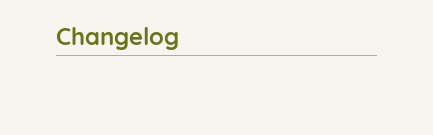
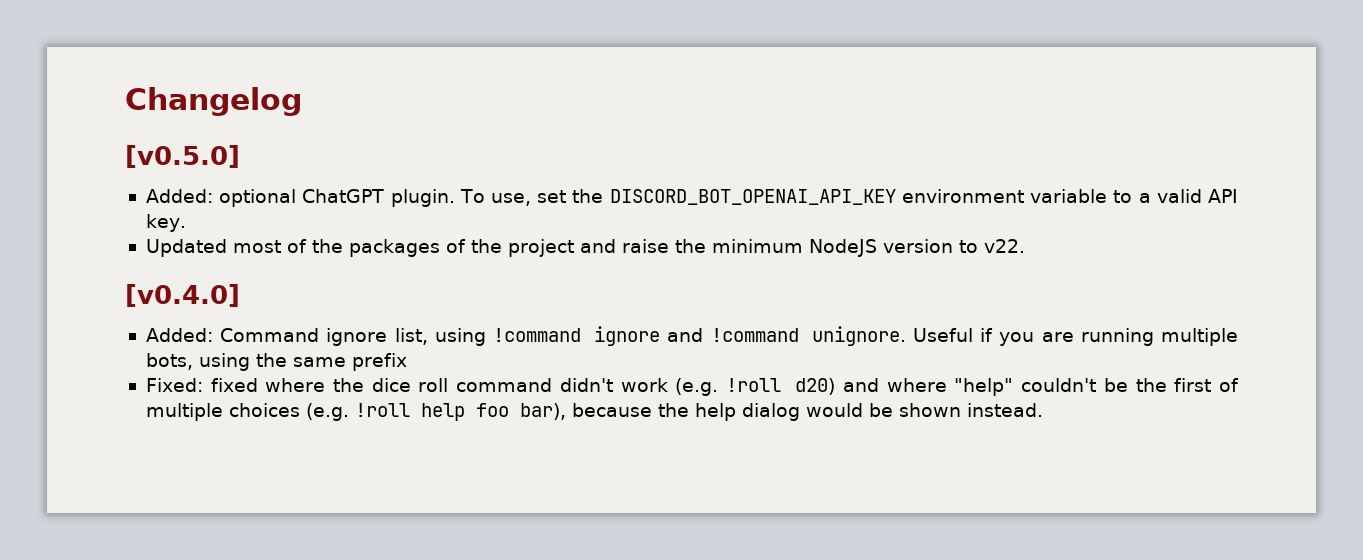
+ [v0.5.0]
+ Added: optional ChatGPT plugin. To use, set the DISCORD_BOT_OPENAI_API_KEY environment variable to a valid API key.
+ Updated most of the packages of the project and raise the minimum NodeJS version to v22.
+ [v0.4.0]
+ Added: Command ignore list, using !command ignore and !command unignore. Useful if you are running multiple bots, using the same prefix
+ Fixed: fixed where the dice roll command didn't work (e.g. !roll d20) and where "help" couldn't be the first of multiple choices (e.g. !roll help foo bar), because the help dialog would be shown instead.

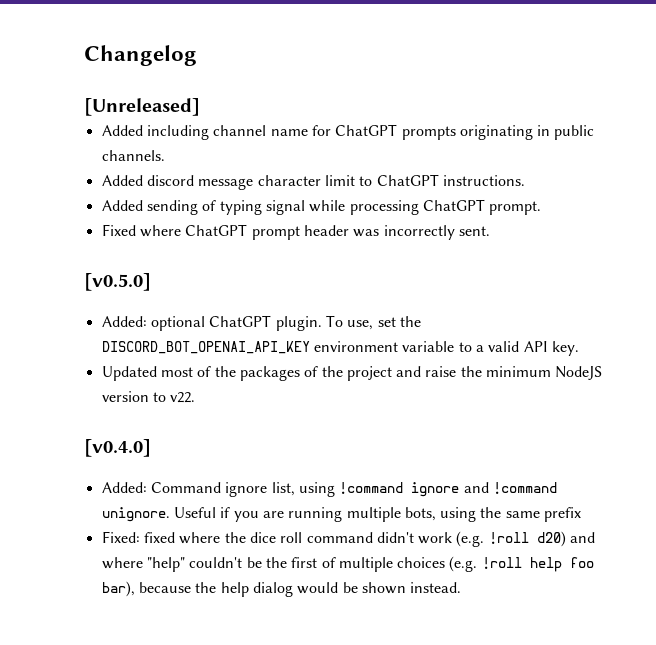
+ [Unreleased]
+ Added including channel name for ChatGPT prompts originating in public channels.
+ Added discord message character limit to ChatGPT instructions.
+ Added sending of typing signal while processing ChatGPT prompt.
+ Fixed where ChatGPT prompt header was incorrectly sent.

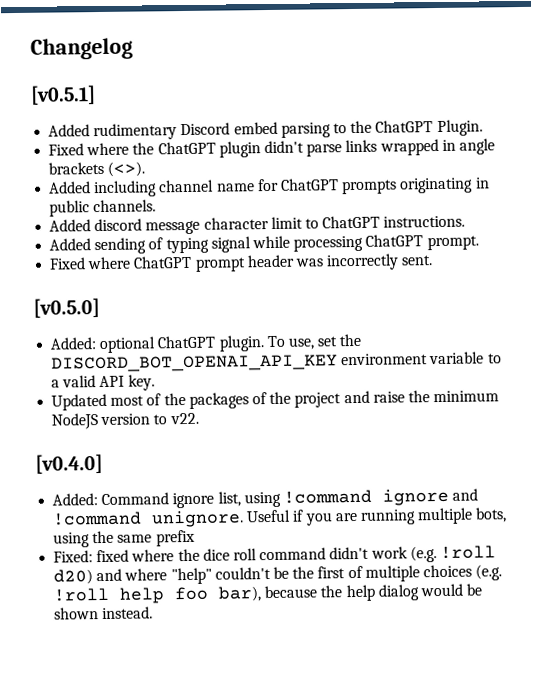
- [Unreleased]
+ [v0.5.1]
+ Added rudimentary Discord embed parsing to the ChatGPT Plugin.
+ Fixed where the ChatGPT plugin didn't parse links wrapped in angle brackets (<>).

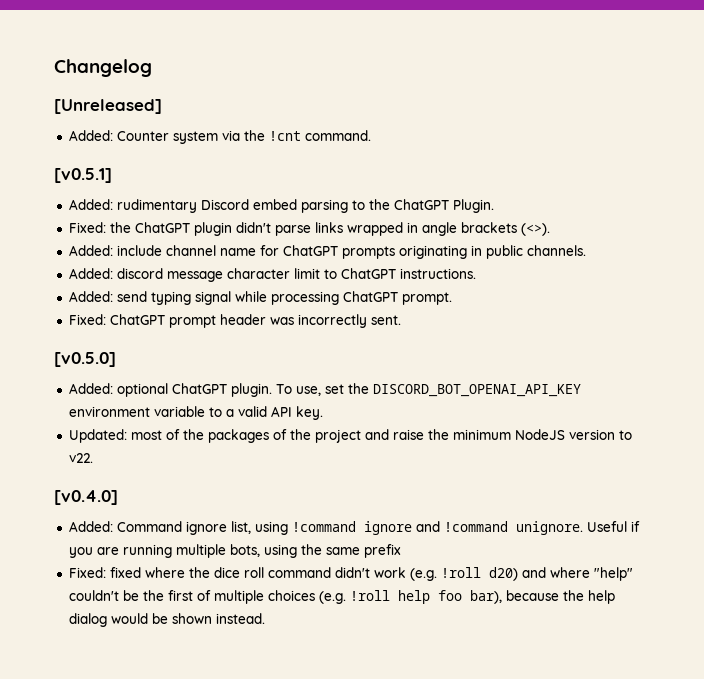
+ [Unreleased]
+ Added: Counter system via the !cnt command.
- Added rudimentary Discord embed parsing to the ChatGPT Plugin.
+ Added: rudimentary Discord embed parsing to the ChatGPT Plugin.
- Fixed where the ChatGPT plugin didn't parse links wrapped in angle brackets (<>).
+ Fixed: the ChatGPT plugin didn't parse links wrapped in angle brackets (<>).
- Added including channel name for ChatGPT prompts originating in public channels.
+ Added: include channel name for ChatGPT prompts originating in public channels.
- Added discord message character limit to ChatGPT instructions.
+ Added: discord message character limit to ChatGPT instructions.
- Added sending of typing signal while processing ChatGPT prompt.
+ Added: send typing signal while processing ChatGPT prompt.
- Fixed where ChatGPT prompt header was incorrectly sent.
+ Fixed: ChatGPT prompt header was incorrectly sent.
- Updated most of the packages of the project and raise the minimum NodeJS version to v22.
+ Updated: most of the packages of the project and raise the minimum NodeJS version to v22.

